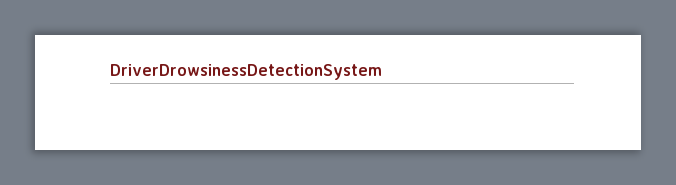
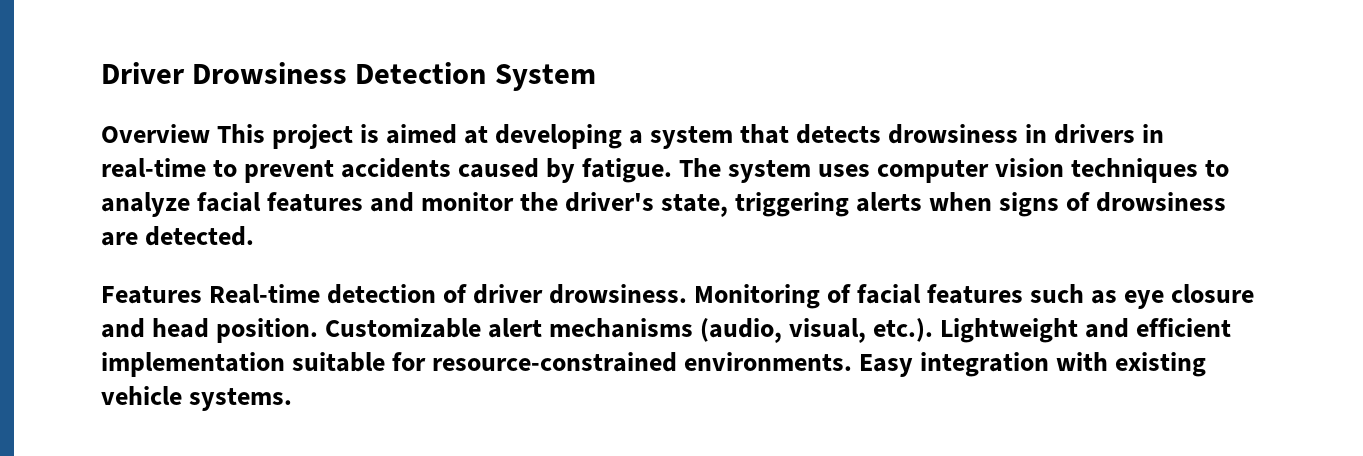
- DriverDrowsinessDetectionSystem
+ Driver Drowsiness Detection System
+ Overview This project is aimed at developing a system that detects drowsiness in drivers in real-time to prevent accidents caused by fatigue. The system uses computer vision techniques to analyze facial features and monitor the driver's state, triggering alerts when signs of drowsiness are detected.
+ Features Real-time detection of driver drowsiness. Monitoring of facial features such as eye closure and head position. Customizable alert mechanisms (audio, visual, etc.). Lightweight and efficient implementation suitable for resource-constrained environments. Easy integration with existing vehicle systems.

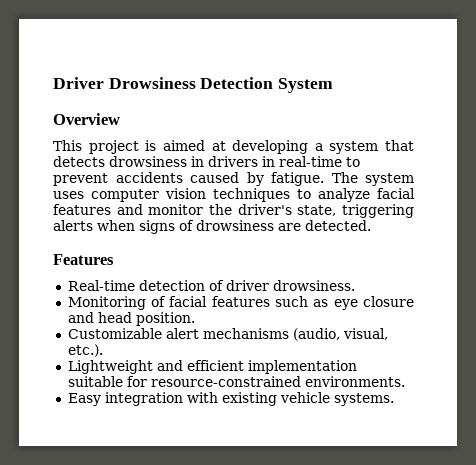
- Overview This project is aimed at developing a system that detects drowsiness in drivers in real-time to prevent accidents caused by fatigue.
+ Overview
+ This project is aimed at developing a system that detects drowsiness in drivers in real-time to prevent accidents caused by fatigue.
- Features Real-time detection of driver drowsiness. Monitoring of facial features such as eye closure and head position. Customizable alert mechanisms (audio, visual, etc.). Lightweight and efficient implementation suitable for resource-constrained environments. Easy integration with existing vehicle systems.
+ Features
+ Real-time detection of driver drowsiness.
+ Monitoring of facial features such as eye closure and head position.
+ Customizable alert mechanisms (audio, visual, etc.).
+ Lightweight and efficient implementation suitable for resource-constrained environments.
+ Easy integration with existing vehicle systems.

